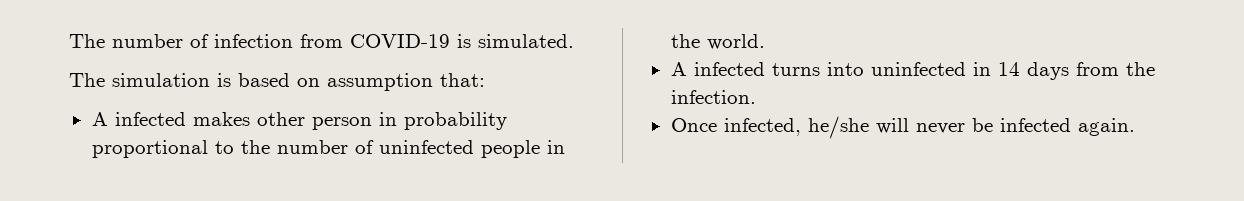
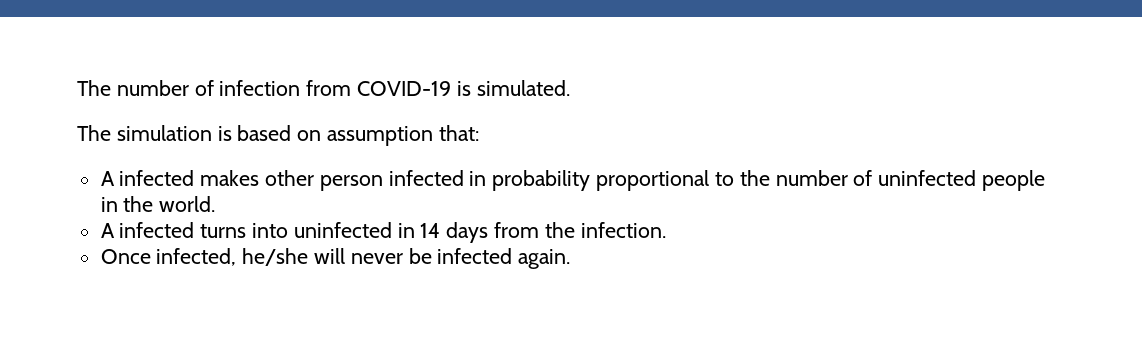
- A infected makes other person in probability proportional to the number of uninfected people in the world.
+ A infected makes other person infected in probability proportional to the number of uninfected people in the world.

